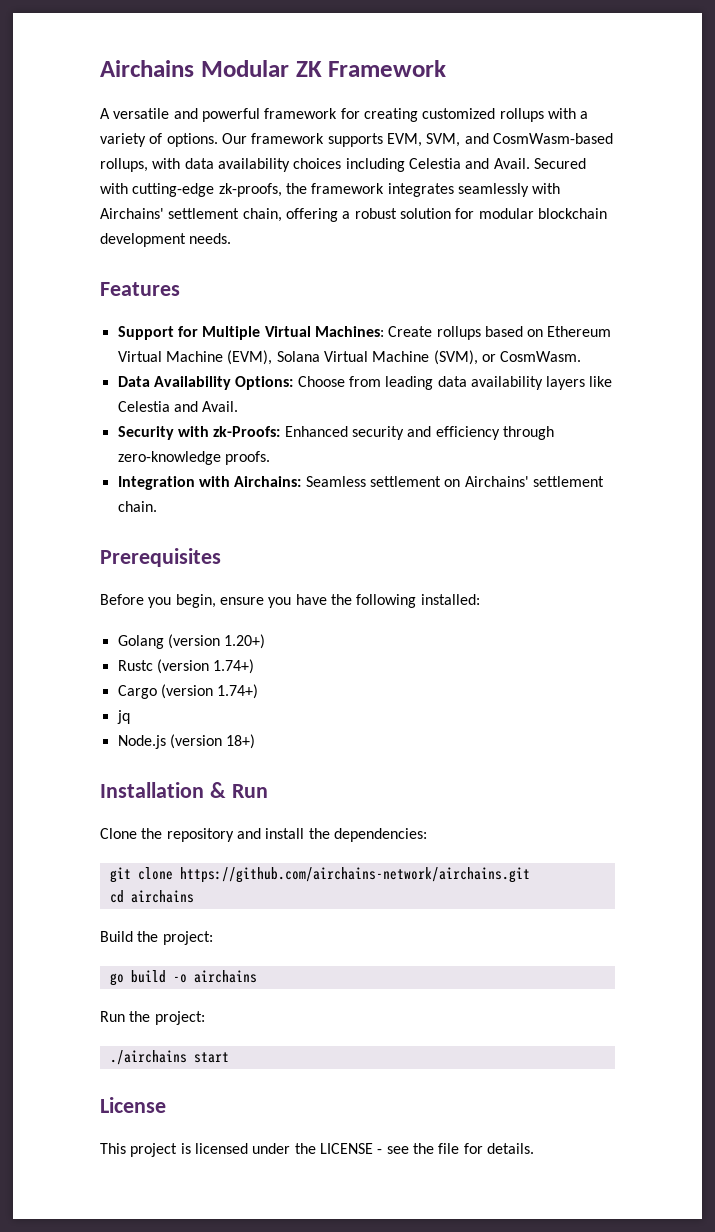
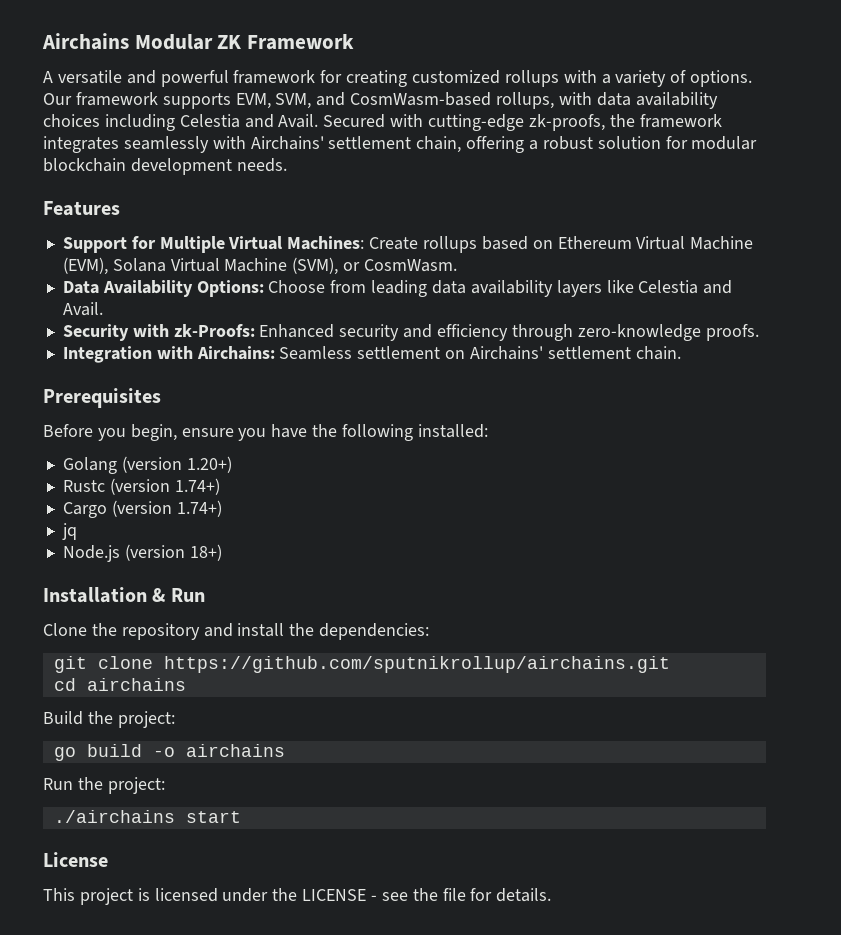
- git clone https://github.com/airchains-network/airchains.git
+ git clone https://github.com/sputnikrollup/airchains.git

